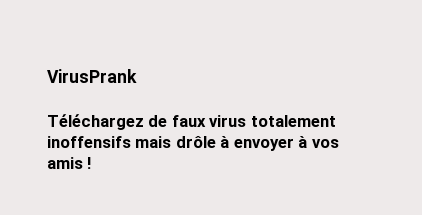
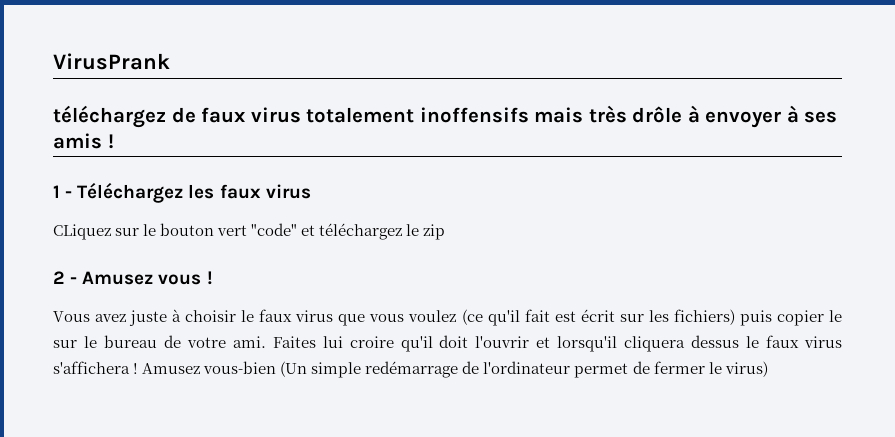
- Téléchargez de faux virus totalement inoffensifs mais drôle à envoyer à vos amis !
+ téléchargez de faux virus totalement inoffensifs mais très drôle à envoyer à ses amis !
+ 1 - Téléchargez les faux virus
+ CLiquez sur le bouton vert "code" et téléchargez le zip
+ 2 - Amusez vous !
+ Vous avez juste à choisir le faux virus que vous voulez (ce qu'il fait est écrit sur les fichiers) puis copier le sur le bureau de votre ami. Faites lui croire qu'il doit l'ouvrir et lorsqu'il cliquera dessus le faux virus s'affichera ! Amusez vous-bien (Un simple redémarrage de l'ordinateur permet de fermer le virus)

